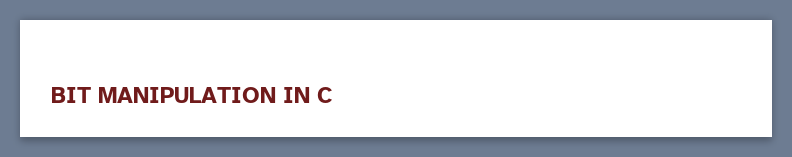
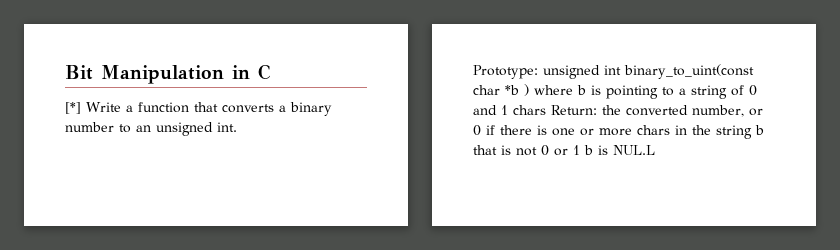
- BIT MANIPULATION IN C
+ Bit Manipulation in C
+ [*] Write a function that converts a binary number to an unsigned int.
+ Prototype: unsigned int binary_to_uint(const char *b ) where b is pointing to a string of 0 and 1 chars Return: the converted number, or 0 if there is one or more chars in the string b that is not 0 or 1 b is NUL.L

